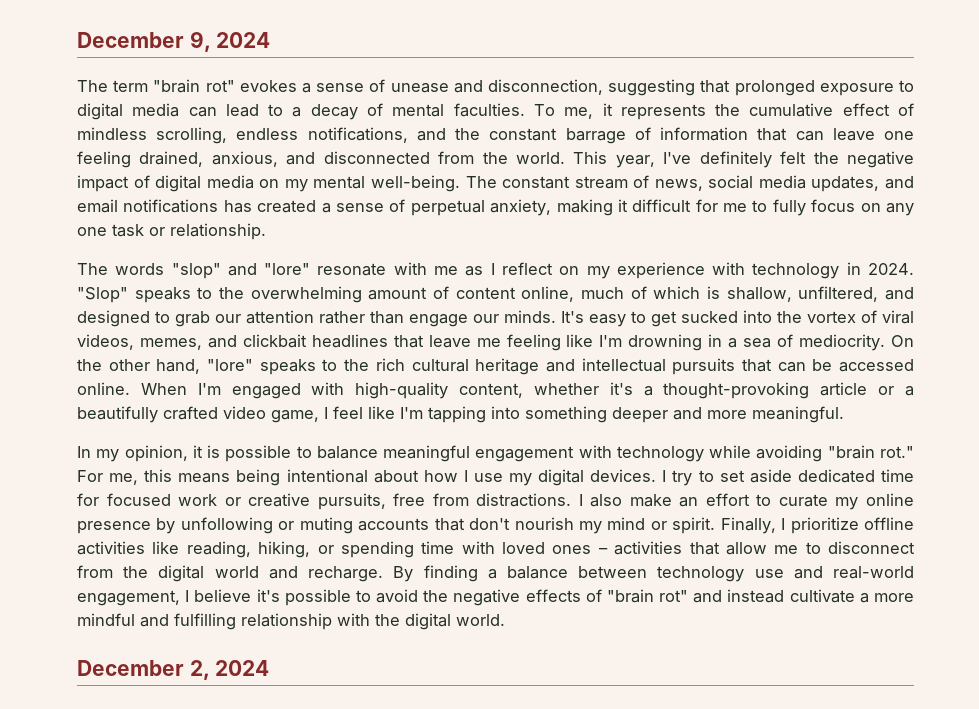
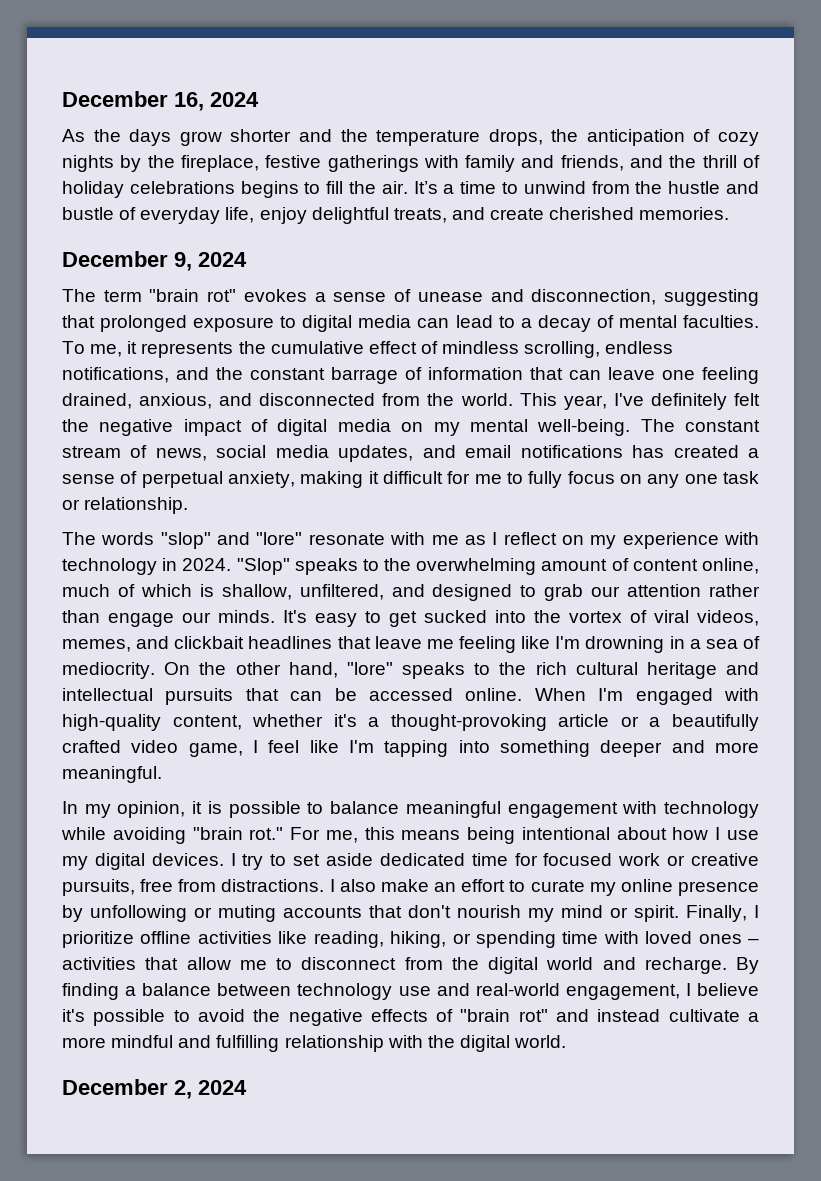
+ December 16, 2024
+ As the days grow shorter and the temperature drops, the anticipation of cozy nights by the fireplace, festive gatherings with family and friends, and the thrill of holiday celebrations begins to fill the air. It’s a time to unwind from the hustle and bustle of everyday life, enjoy delightful treats, and create cherished memories.

